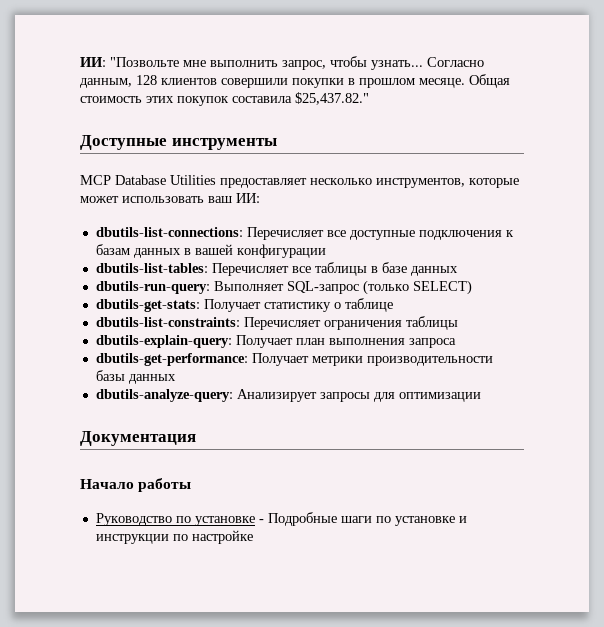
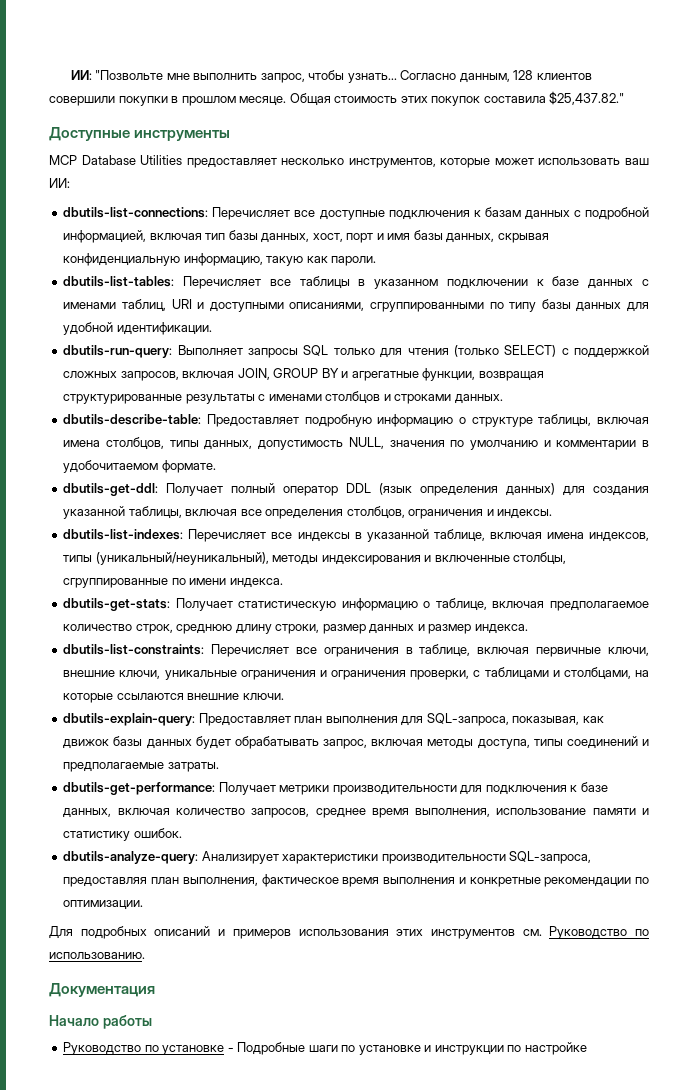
- dbutils-list-connections: Перечисляет все доступные подключения к базам данных в вашей конфигурации
+ dbutils-list-connections: Перечисляет все доступные подключения к базам данных с подробной информацией, включая тип базы данных, хост, порт и имя базы данных, скрывая конфиденциальную информацию, такую как пароли.
- dbutils-list-tables: Перечисляет все таблицы в базе данных
- dbutils-run-query: Выполняет SQL-запрос (только SELECT)
- dbutils-get-stats: Получает статистику о таблице
- dbutils-list-constraints: Перечисляет ограничения таблицы
+ dbutils-list-tables: Перечисляет все таблицы в указанном подключении к базе данных с именами таблиц, URI и доступными описаниями, сгруппированными по типу базы данных для удобной идентификации.
+ dbutils-run-query: Выполняет запросы SQL только для чтения (только SELECT) с поддержкой сложных запросов, включая JOIN, GROUP BY и агрегатные функции, возвращая структурированные результаты с именами столбцов и строками данных.
+ dbutils-describe-table: Предоставляет подробную информацию о структуре таблицы, включая имена столбцов, типы данных, допустимость NULL, значения по умолчанию и комментарии в удобочитаемом формате.
+ dbutils-get-ddl: Получает полный оператор DDL (язык определения данных) для создания указанной таблицы, включая все определения столбцов, ограничения и индексы.
+ dbutils-list-indexes: Перечисляет все индексы в указанной таблице, включая имена индексов, типы (уникальный/неуникальный), методы индексирования и включенные столбцы, сгруппированные по имени индекса.
+ dbutils-get-stats: Получает статистическую информацию о таблице, включая предполагаемое количество строк, среднюю длину строки, размер данных и размер индекса.
+ dbutils-list-constraints: Перечисляет все ограничения в таблице, включая первичные ключи, внешние ключи, уникальные ограничения и ограничения проверки, с таблицами и столбцами, на которые ссылаются внешние ключи.
- dbutils-explain-query: Получает план выполнения запроса
- dbutils-get-performance: Получает метрики производительности базы данных
- dbutils-analyze-query: Анализирует запросы для оптимизации
+ dbutils-explain-query: Предоставляет план выполнения для SQL-запроса, показывая, как движок базы данных будет обрабатывать запрос, включая методы доступа, типы соединений и предполагаемые затраты.
+ dbutils-get-performance: Получает метрики производительности для подключения к базе данных, включая количество запросов, среднее время выполнения, использование памяти и статистику ошибок.
+ dbutils-analyze-query: Анализирует характеристики производительности SQL-запроса, предоставляя план выполнения, фактическое время выполнения и конкретные рекомендации по оптимизации.
+ Для подробных описаний и примеров использования этих инструментов см. Руководство по использованию.

